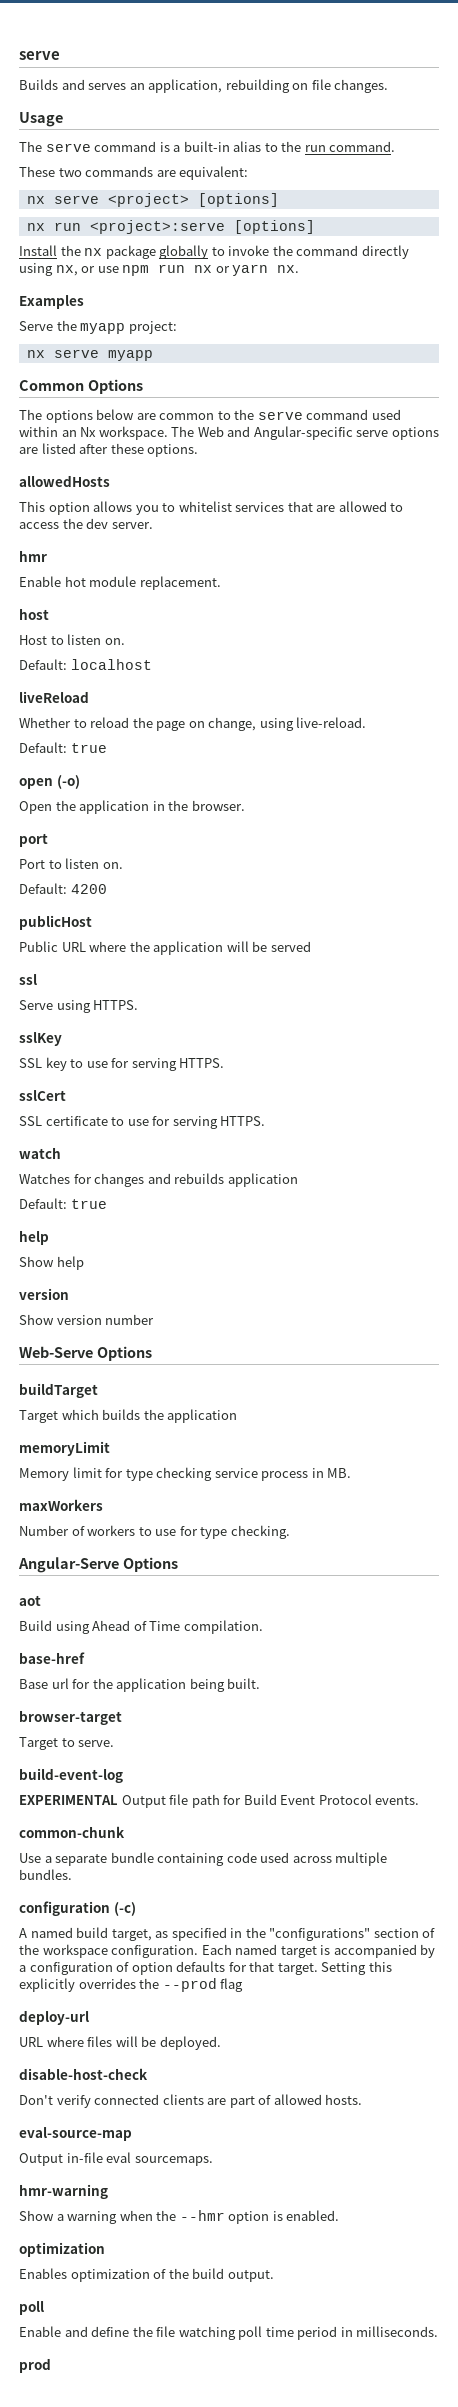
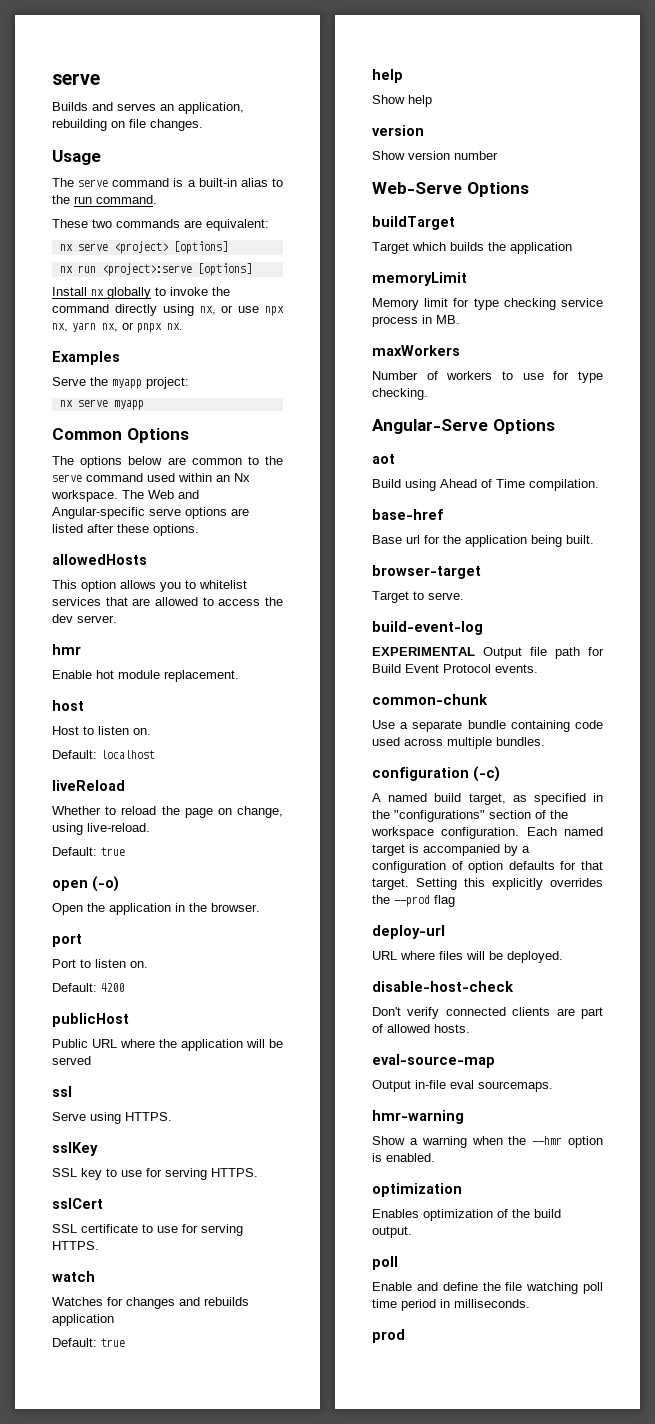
- Install the nx package globally to invoke the command directly using nx, or use npm run nx or yarn nx.
+ Install nx globally to invoke the command directly using nx, or use npx nx, yarn nx, or pnpx nx.

